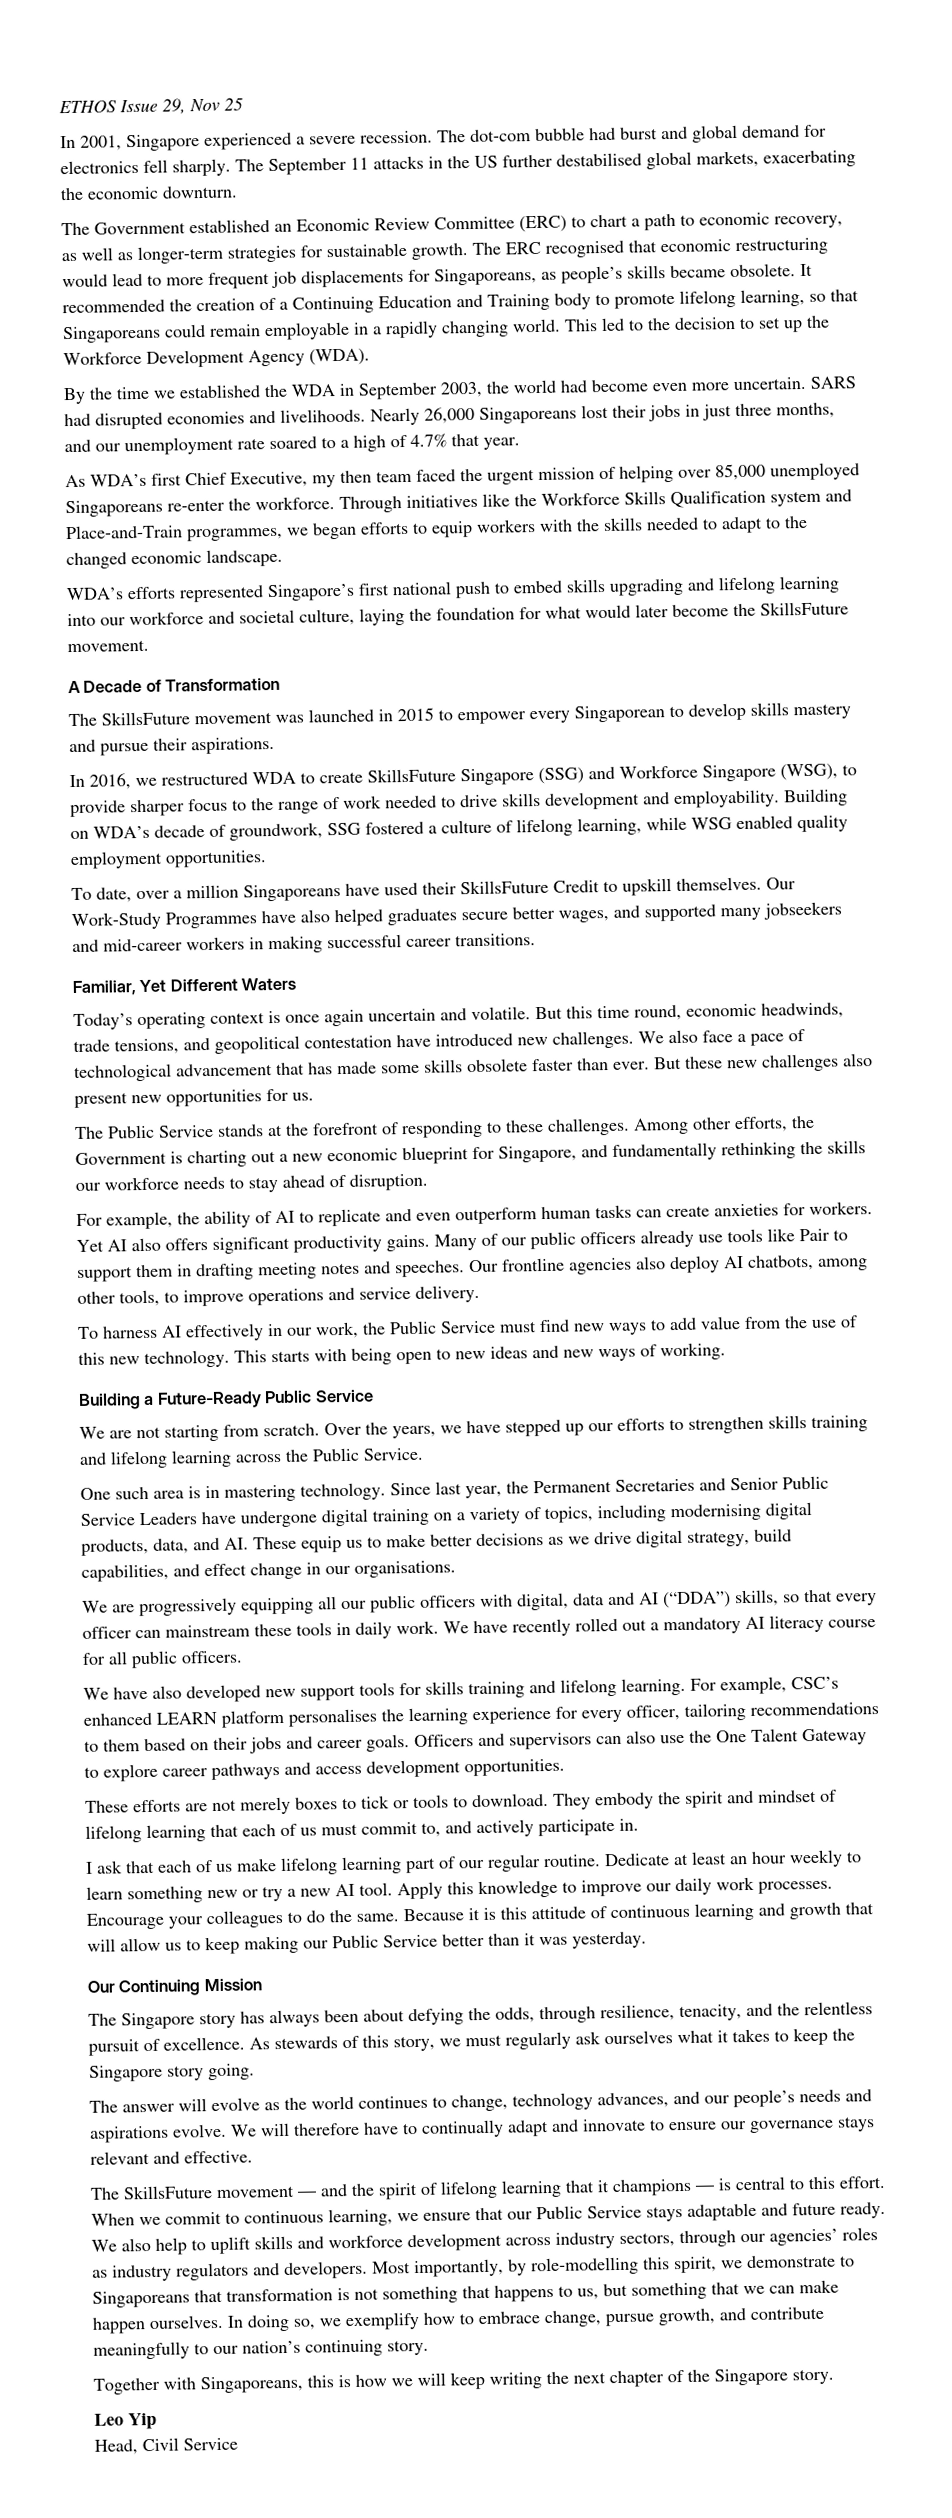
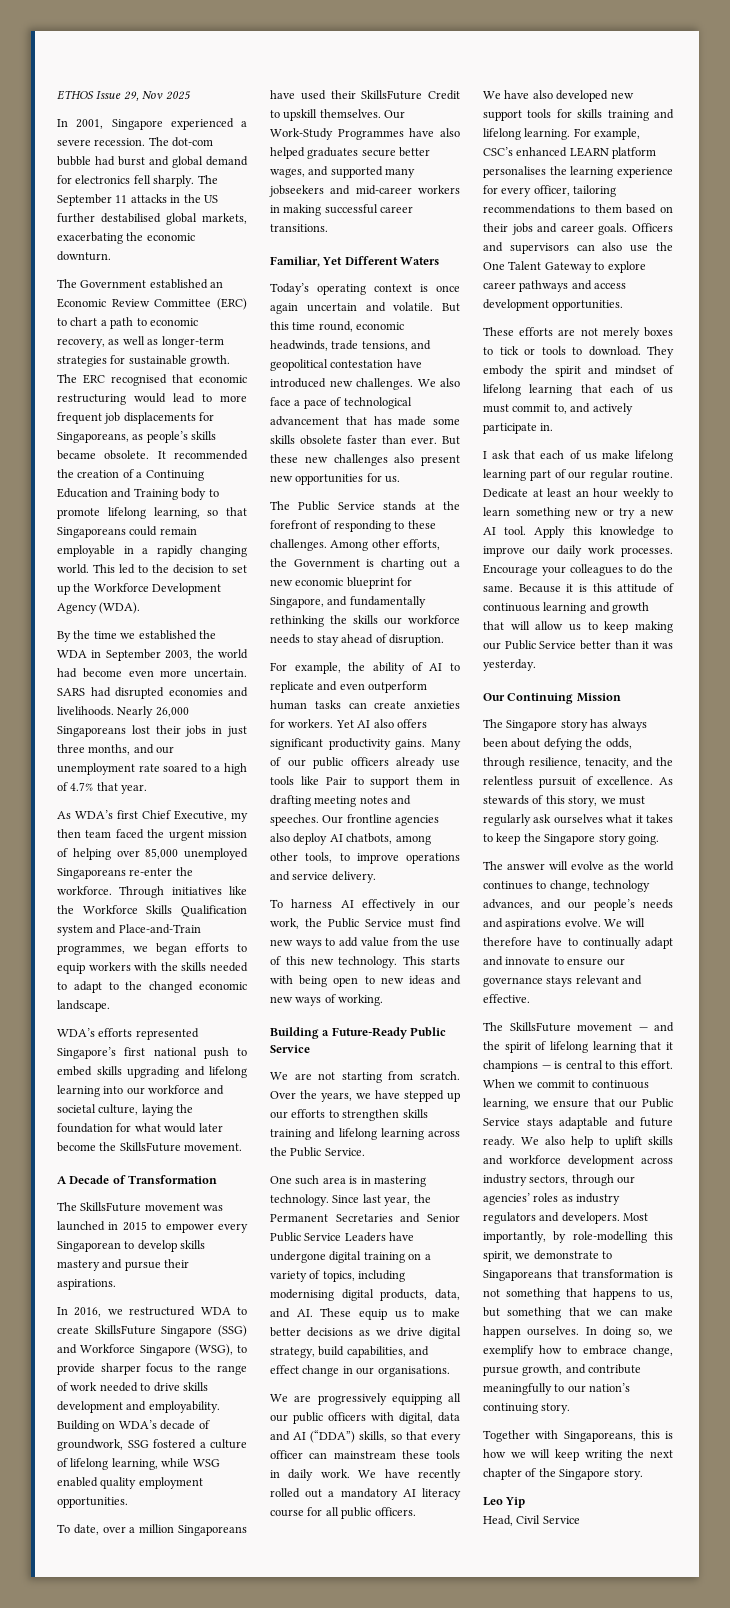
- ETHOS Issue 29, Nov 25
+ ETHOS Issue 29, Nov 2025

